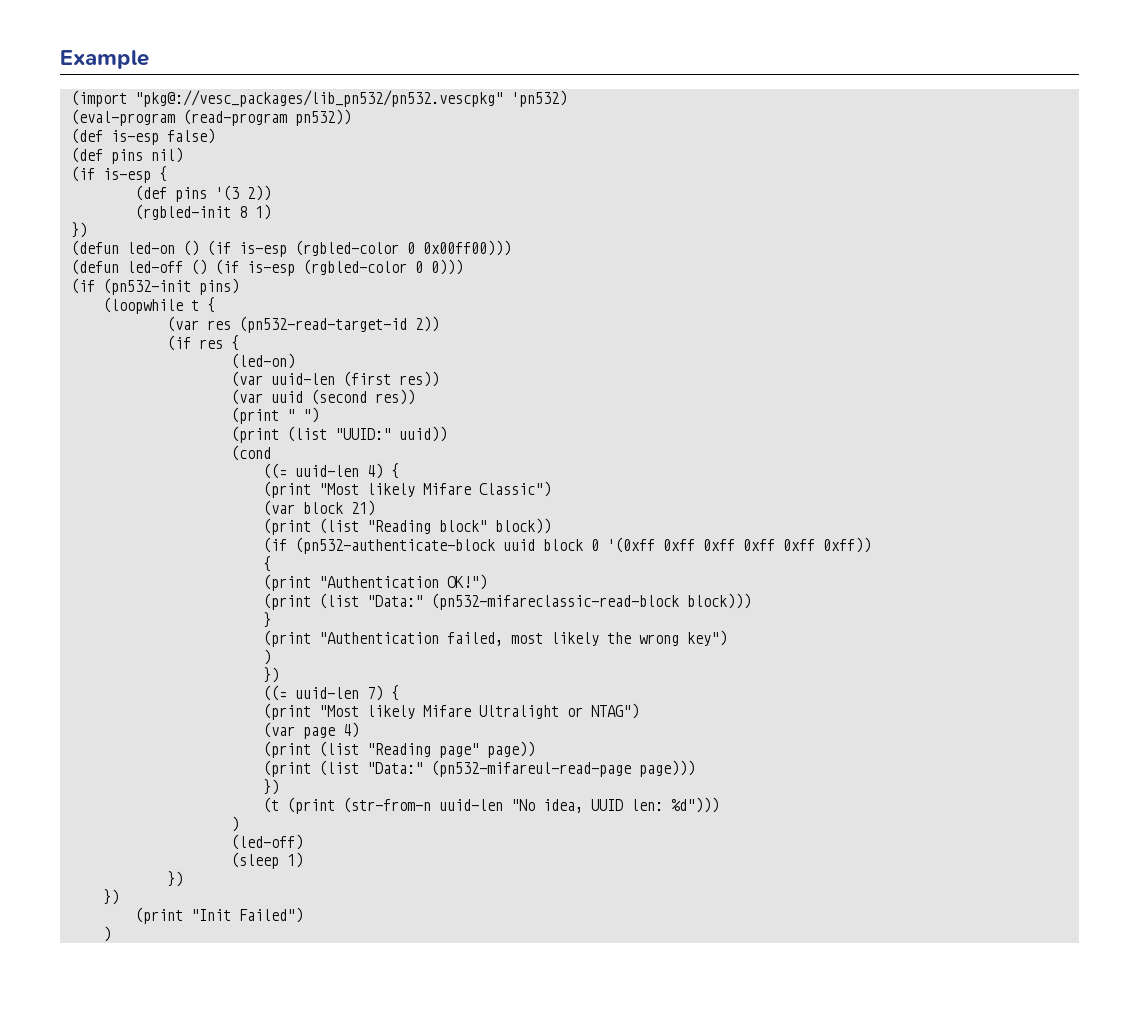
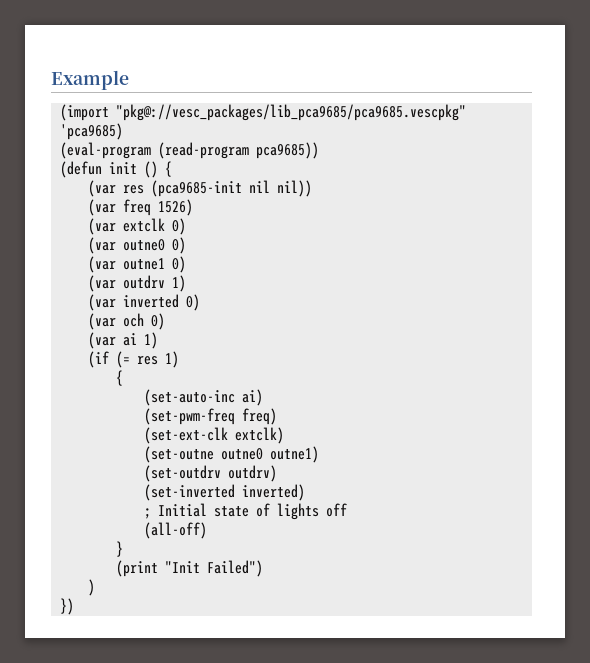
- (import "pkg@://vesc_packages/lib_pn532/pn532.vescpkg" 'pn532)
+ (import "pkg@://vesc_packages/lib_pca9685/pca9685.vescpkg" 'pca9685)
- (eval-program (read-program pn532))
- (def is-esp false)
- (def pins nil)
- (if is-esp {
- (def pins '(3 2))
- (rgbled-init 8 1)
- })
- (defun led-on () (if is-esp (rgbled-color 0 0x00ff00)))
- (defun led-off () (if is-esp (rgbled-color 0 0)))
- (if (pn532-init pins)
- (loopwhile t {
- (var res (pn532-read-target-id 2))
- (if res {
- (led-on)
- (var uuid-len (first res))
- (var uuid (second res))
- (print " ")
- (print (list "UUID:" uuid))
- (cond
- ((= uuid-len 4) {
- (print "Most likely Mifare Classic")
- (var block 21)
- (print (list "Reading block" block))
- (if (pn532-authenticate-block uuid block 0 '(0xff 0xff 0xff 0xff 0xff 0xff))
+ (eval-program (read-program pca9685))
+ (defun init () {
+ (var res (pca9685-init nil nil))
+ (var freq 1526)
+ (var extclk 0)
+ (var outne0 0)
+ (var outne1 0)
+ (var outdrv 1)
+ (var inverted 0)
+ (var och 0)
+ (var ai 1)
+ (if (= res 1)
  {
- (print "Authentication OK!")
- (print (list "Data:" (pn532-mifareclassic-read-block block)))
+ (set-auto-inc ai)
+ (set-pwm-freq freq)
+ (set-ext-clk extclk)
+ (set-outne outne0 outne1)
+ (set-outdrv outdrv)
+ (set-inverted inverted)
+ ; Initial state of lights off
+ (all-off)
  }
- (print "Authentication failed, most likely the wrong key")
- )
- })
- ((= uuid-len 7) {
- (print "Most likely Mifare Ultralight or NTAG")
- (var page 4)
- (print (list "Reading page" page))
- (print (list "Data:" (pn532-mifareul-read-page page)))
- })
- (t (print (str-from-n uuid-len "No idea, UUID len: %d")))
- )
- (led-off)
- (sleep 1)
- })
- })
+ })

